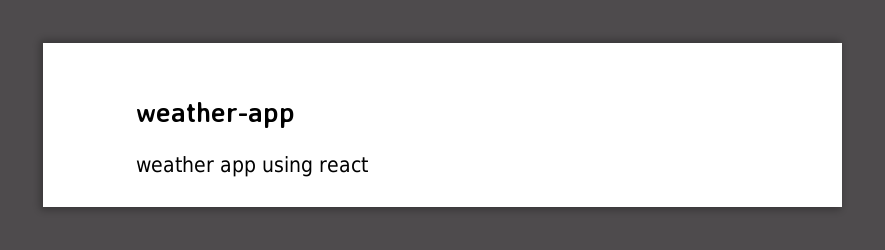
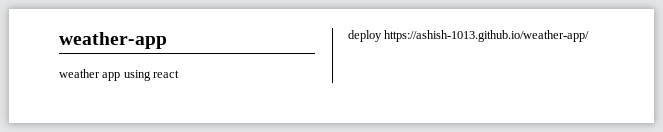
+ deploy https://ashish-1013.github.io/weather-app/

